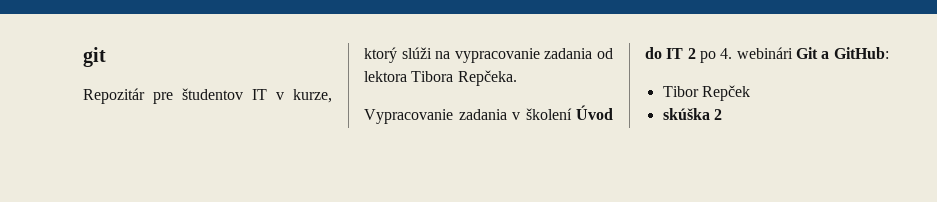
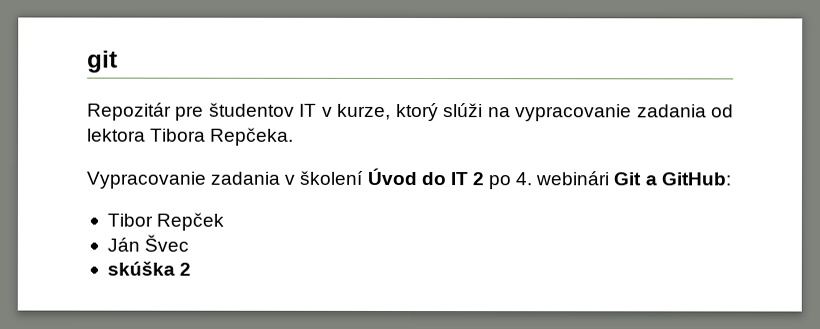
+ Ján Švec

